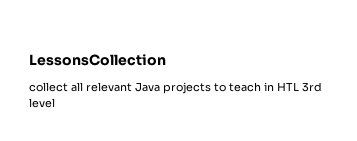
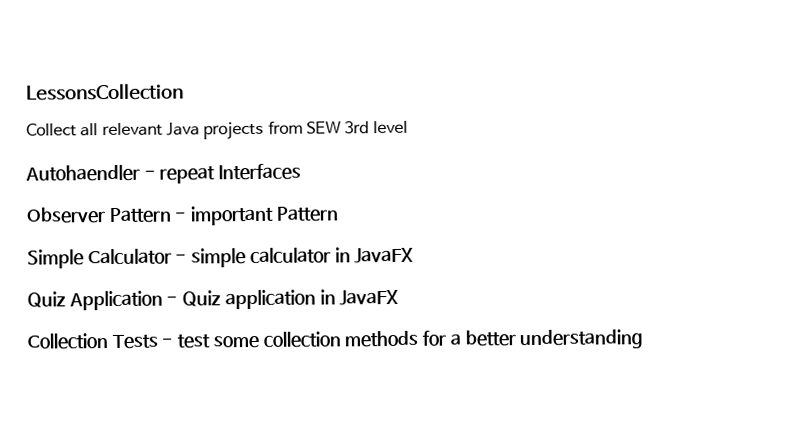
- collect all relevant Java projects to teach in HTL 3rd level
+ Collect all relevant Java projects from SEW 3rd level
+ Autohaendler - repeat Interfaces
+ Observer Pattern - important Pattern
+ Simple Calculator - simple calculator in JavaFX
+ Quiz Application - Quiz application in JavaFX
+ Collection Tests - test some collection methods for a better understanding

